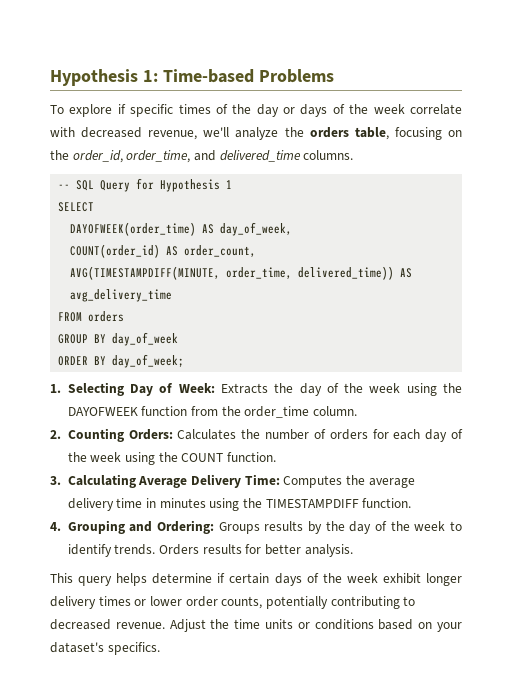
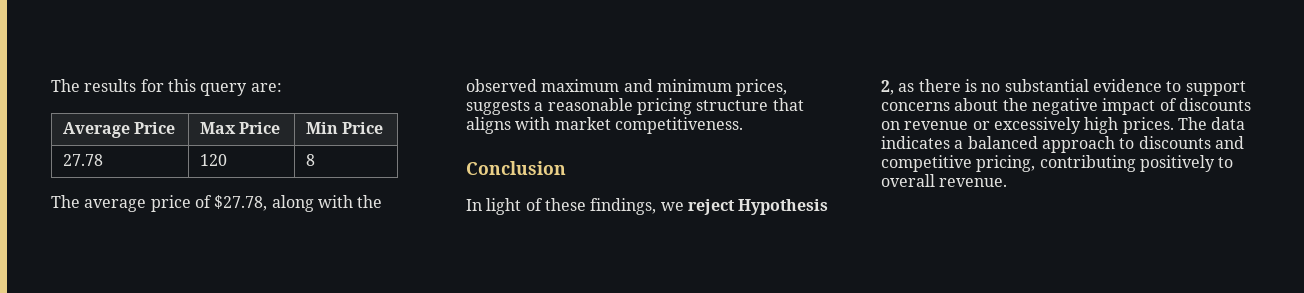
- Hypothesis 1: Time-based Problems
- To explore if specific times of the day or days of the week correlate with decreased revenue, we'll analyze the orders table, focusing on the order_id, order_time, and delivered_time columns.
- -- SQL Query for Hypothesis 1
- SELECT
- DAYOFWEEK(order_time) AS day_of_week,
- COUNT(order_id) AS order_count,
- AVG(TIMESTAMPDIFF(MINUTE, order_time, delivered_time)) AS avg_delivery_time
- FROM orders
- GROUP BY day_of_week
- ORDER BY day_of_week;
- 1. Selecting Day of Week: Extracts the day of the week using the DAYOFWEEK function from the order_time column.
- 2. Counting Orders: Calculates the number of orders for each day of the week using the COUNT function.
- 3. Calculating Average Delivery Time: Computes the average delivery time in minutes using the TIMESTAMPDIFF function.
- 4. Grouping and Ordering: Groups results by the day of the week to identify trends. Orders results for better analysis.
- This query helps determine if certain days of the week exhibit longer delivery times or lower order counts, potentially contributing to decreased revenue. Adjust the time units or conditions based on your dataset's specifics.
+ The results for this query are:
+ Average Price | Max Price | Min Price
+ 27.78 | 120 | 8
+ The average price of $27.78, along with the observed maximum and minimum prices, suggests a reasonable pricing structure that aligns with market competitiveness.
+ Conclusion
+ In light of these findings, we reject Hypothesis 2, as there is no substantial evidence to support concerns about the negative impact of discounts on revenue or excessively high prices. The data indicates a balanced approach to discounts and competitive pricing, contributing positively to overall revenue.

